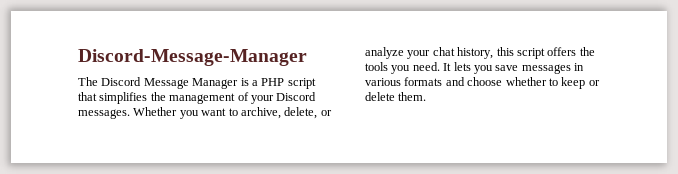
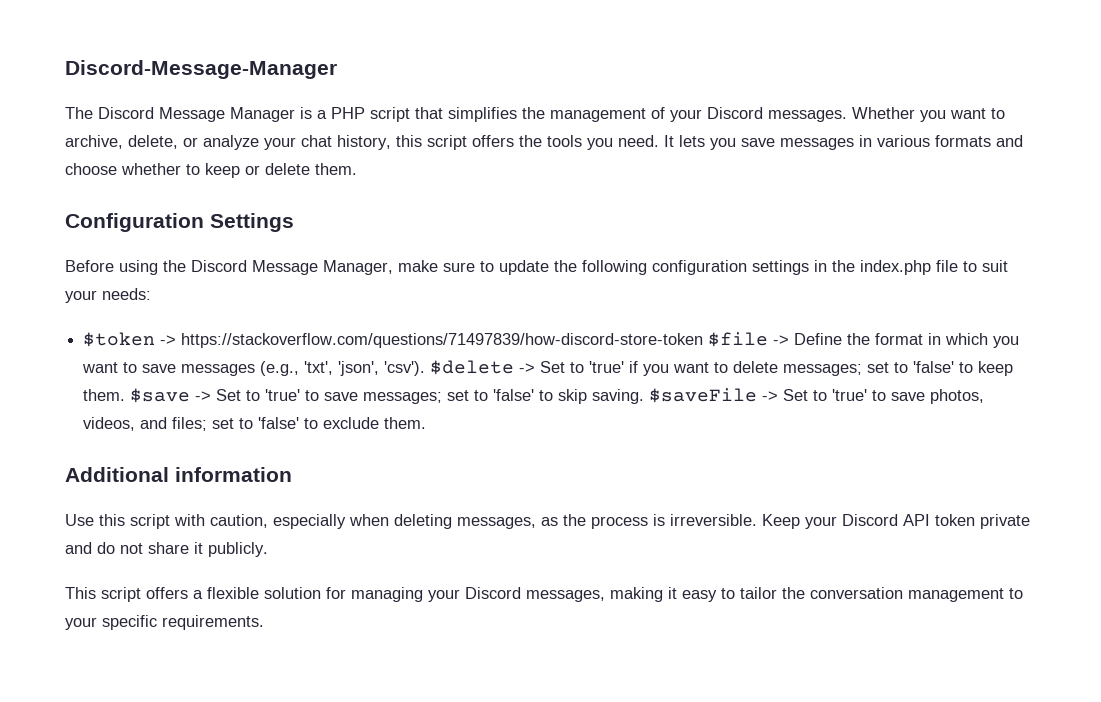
+ Configuration Settings
+ Before using the Discord Message Manager, make sure to update the following configuration settings in the index.php file to suit your needs:
+ $token -> https://stackoverflow.com/questions/71497839/how-discord-store-token $file -> Define the format in which you want to save messages (e.g., 'txt', 'json', 'csv'). $delete -> Set to 'true' if you want to delete messages; set to 'false' to keep them. $save -> Set to 'true' to save messages; set to 'false' to skip saving. $saveFile -> Set to 'true' to save photos, videos, and files; set to 'false' to exclude them.
+ Additional information
+ Use this script with caution, especially when deleting messages, as the process is irreversible. Keep your Discord API token private and do not share it publicly.
+ This script offers a flexible solution for managing your Discord messages, making it easy to tailor the conversation management to your specific requirements.

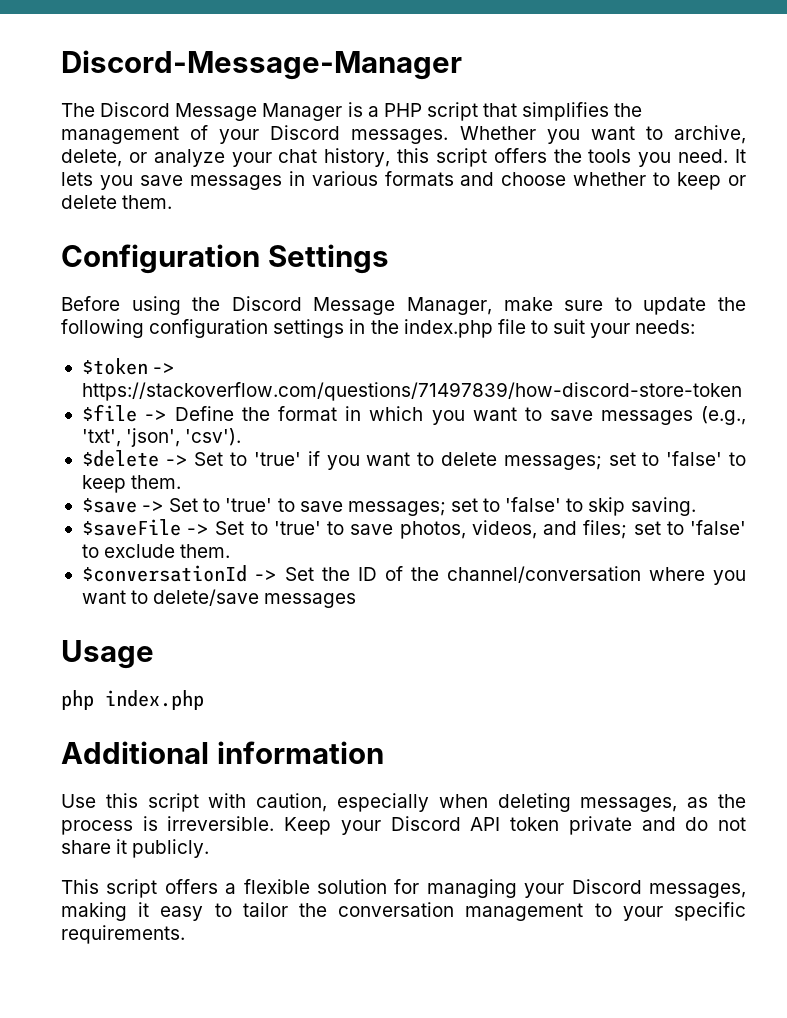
- $token -> https://stackoverflow.com/questions/71497839/how-discord-store-token $file -> Define the format in which you want to save messages (e.g., 'txt', 'json', 'csv'). $delete -> Set to 'true' if you want to delete messages;
+ $token -> https://stackoverflow.com/questions/71497839/how-discord-store-token
+ $file -> Define the format in which you want to save messages (e.g., 'txt', 'json', 'csv').
+ $delete -> Set to 'true' if you want to delete messages;
- set to 'false' to keep them. $save -> Set to 'true' to save messages;
+ set to 'false' to keep them.
+ $save -> Set to 'true' to save messages;
- set to 'false' to skip saving. $saveFile -> Set to 'true' to save photos, videos, and files;
+ set to 'false' to skip saving.
+ $saveFile -> Set to 'true' to save photos, videos, and files;
+ $conversationId -> Set the ID of the channel/conversation where you want to delete/save messages
+ Usage
+ php index.php

